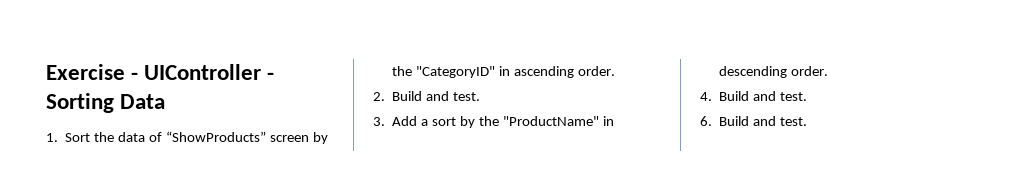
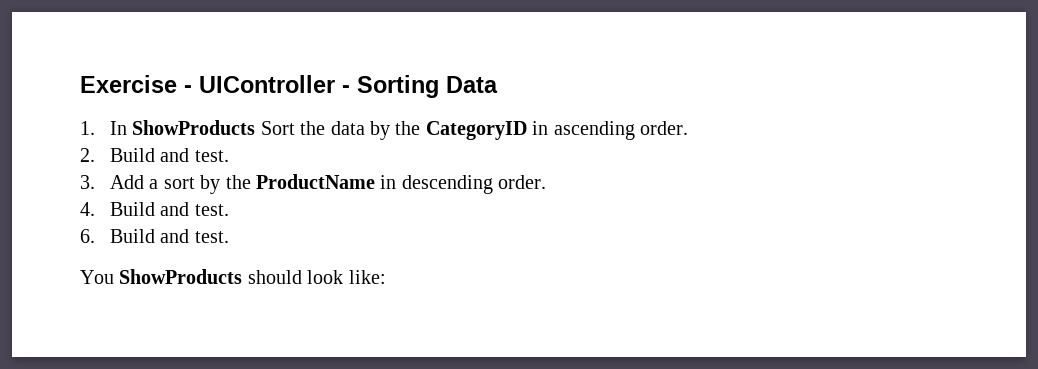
- 1. Sort the data of “ShowProducts” screen by the "CategoryID" in ascending order.
+ 1. In ShowProducts Sort the data by the CategoryID in ascending order.
- 3. Add a sort by the "ProductName" in descending order.
+ 3. Add a sort by the ProductName in descending order.
+ You ShowProducts should look like:

